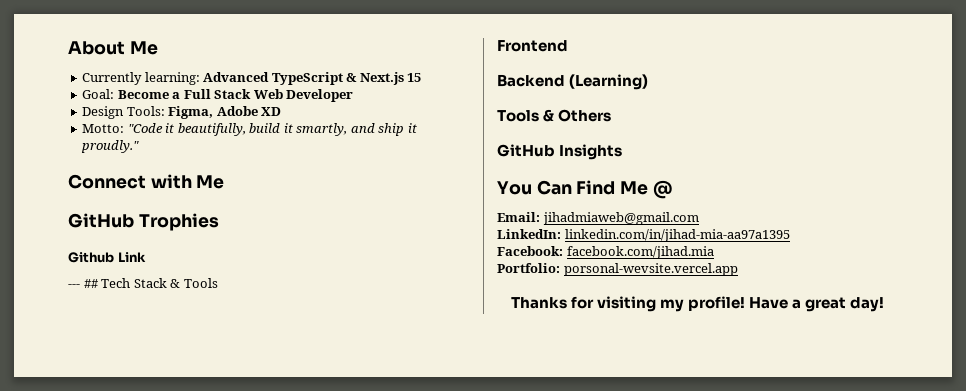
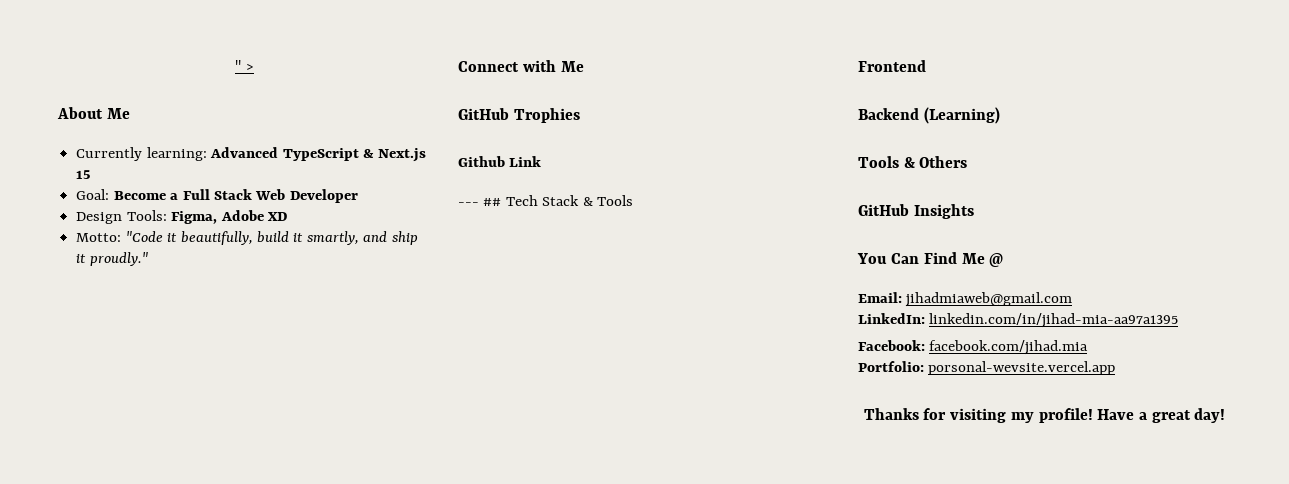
+ " >

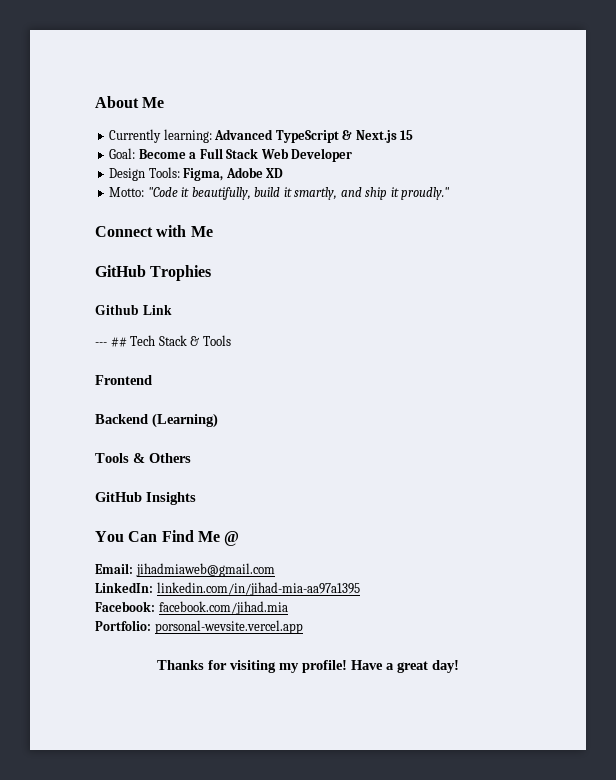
- " >

